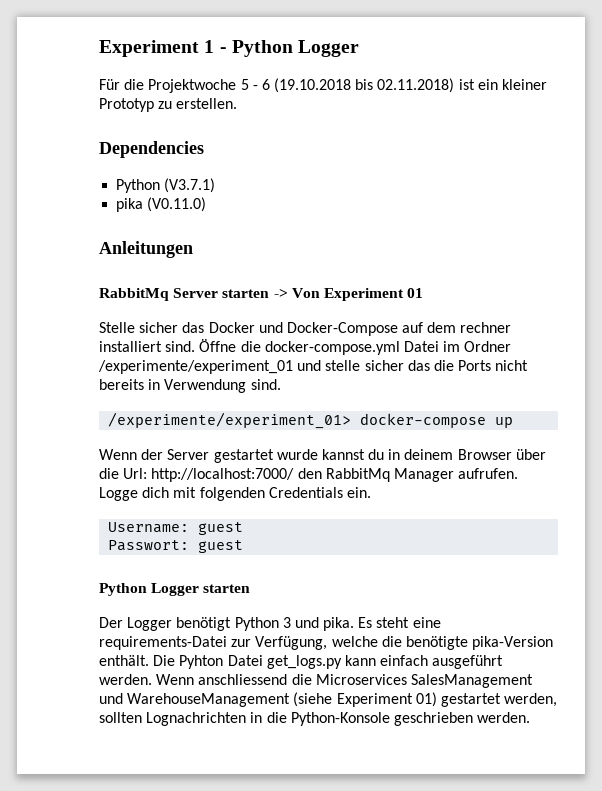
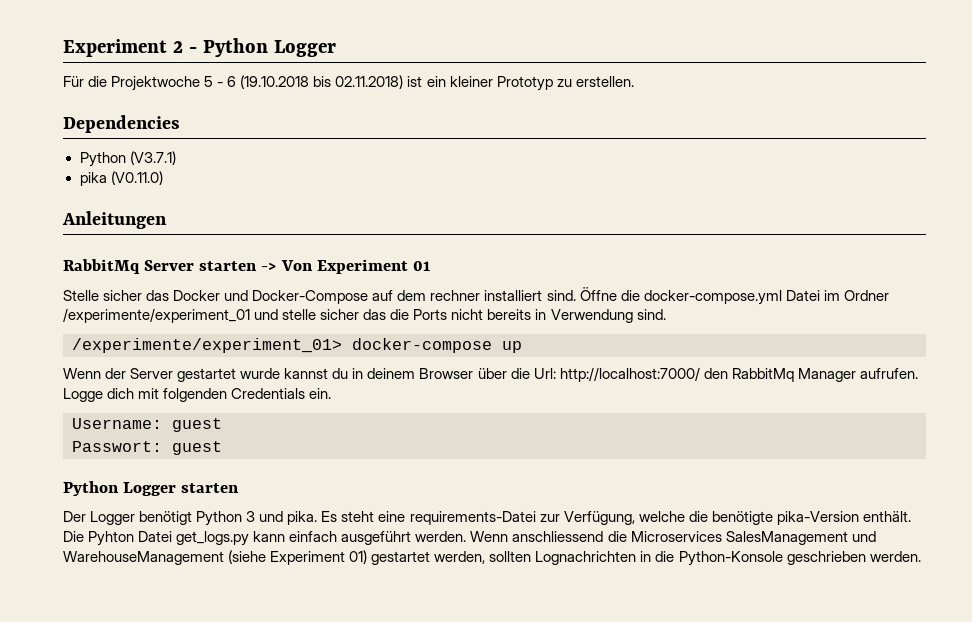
- Experiment 1 - Python Logger
+ Experiment 2 - Python Logger

